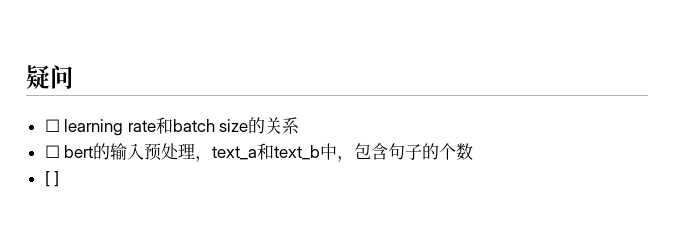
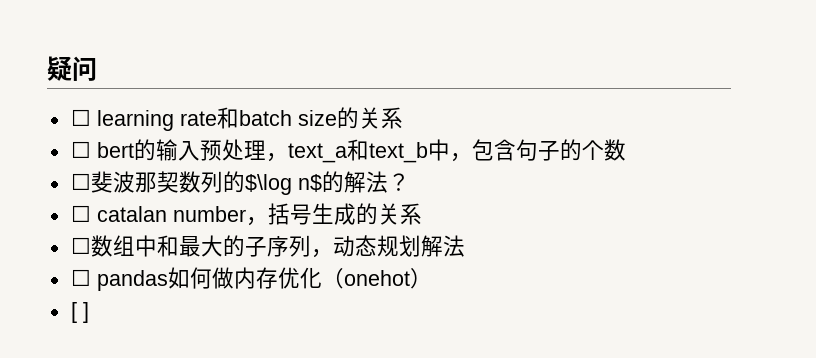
+ ☐斐波那契数列的$\log n$的解法？
+ ☐ catalan number，括号生成的关系
+ ☐数组中和最大的子序列，动态规划解法
+ ☐ pandas如何做内存优化（onehot）

